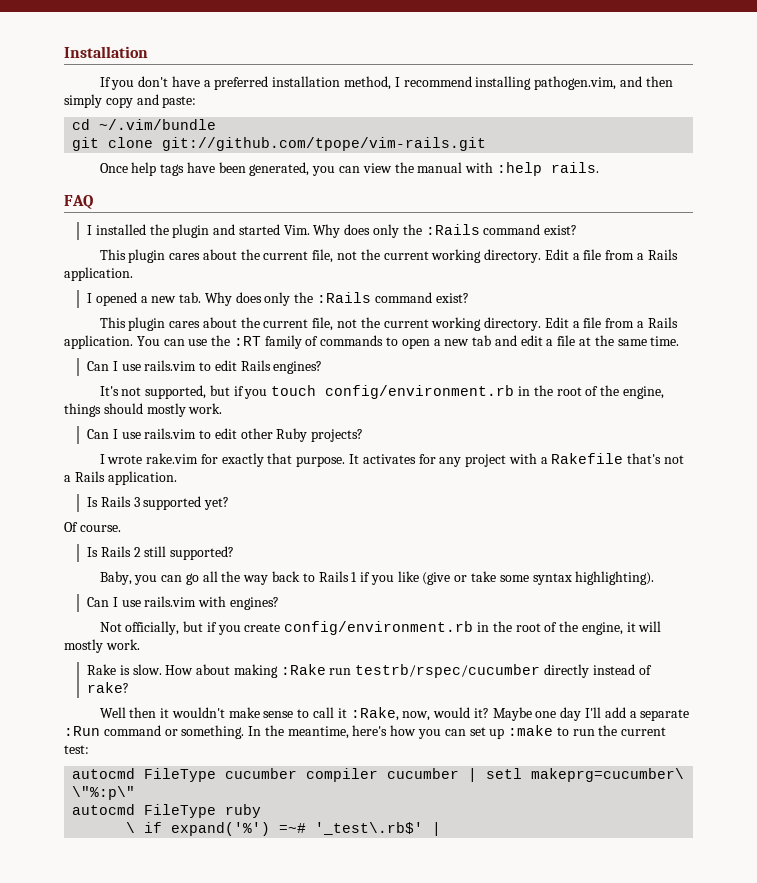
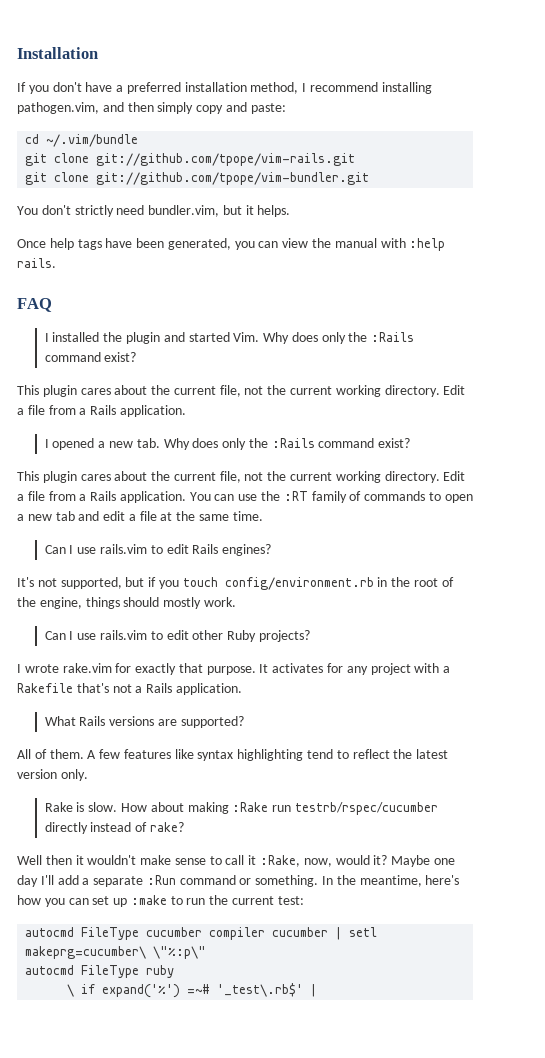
+ git clone git://github.com/tpope/vim-bundler.git
+ You don't strictly need bundler.vim, but it helps.
- Is Rails 3 supported yet?
- Of course.
- Is Rails 2 still supported?
- Baby, you can go all the way back to Rails 1 if you like (give or take some syntax highlighting).
- Can I use rails.vim with engines?
- Not officially, but if you create config/environment.rb in the root of the engine, it will mostly work.
+ What Rails versions are supported?
+ All of them. A few features like syntax highlighting tend to reflect the latest version only.

